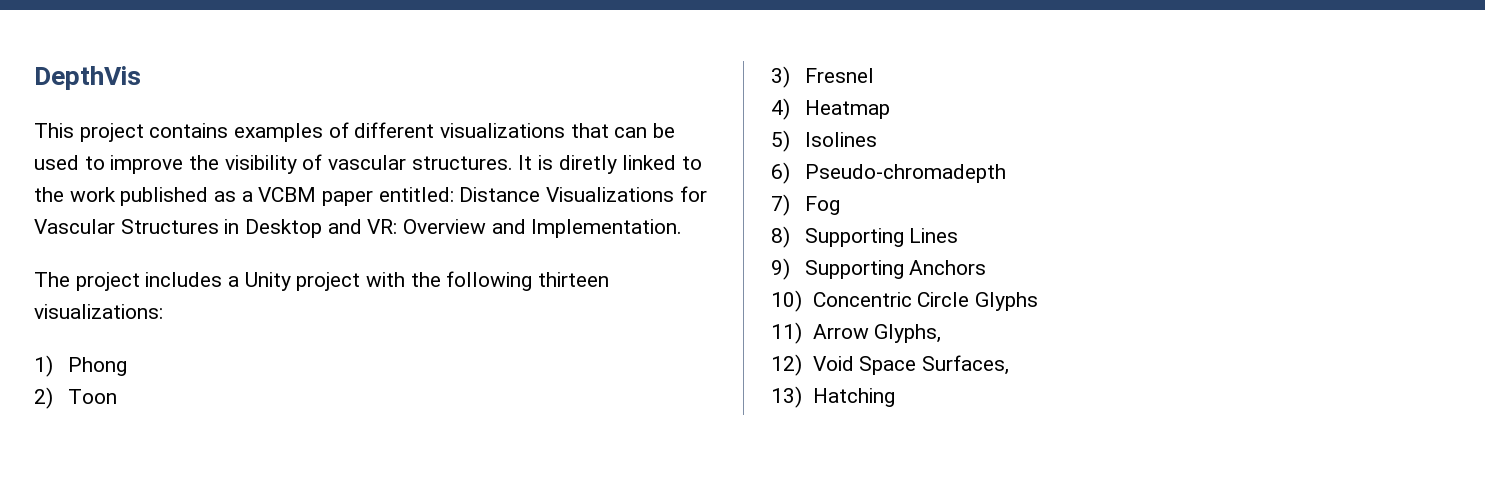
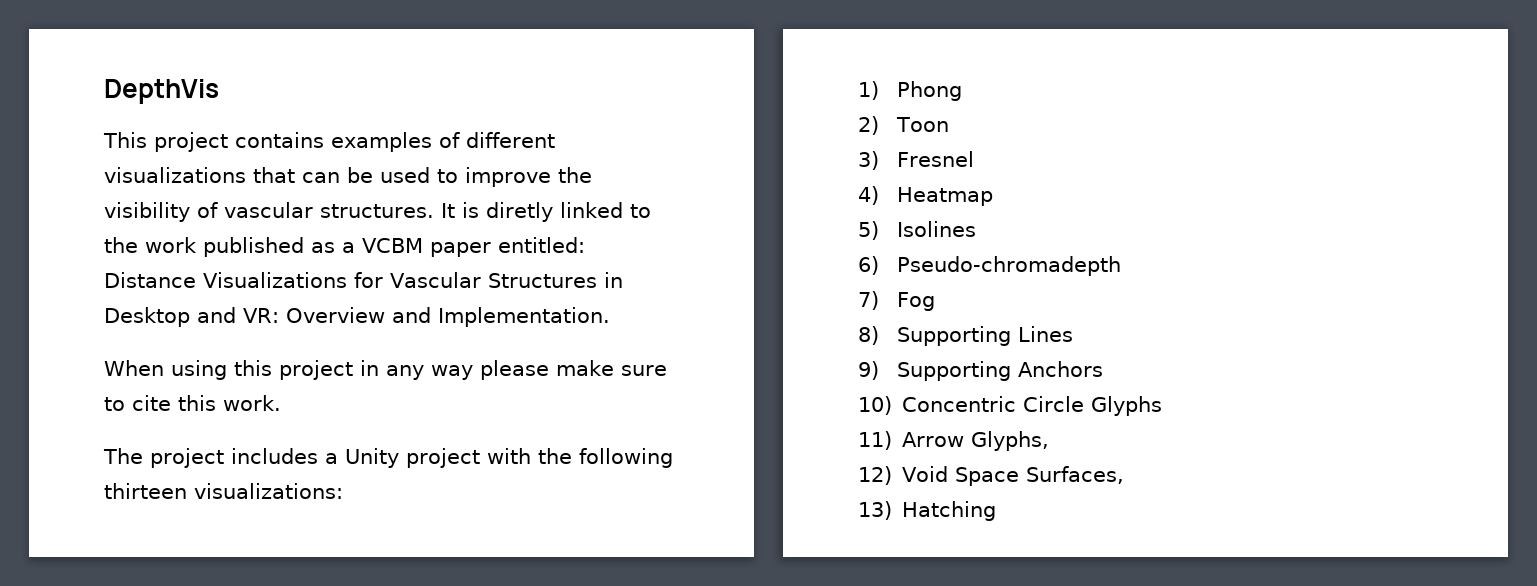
+ When using this project in any way please make sure to cite this work.

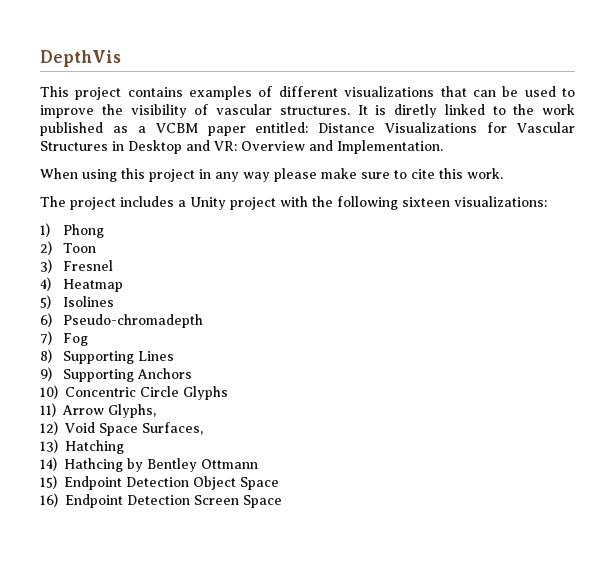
- The project includes a Unity project with the following thirteen visualizations:
+ The project includes a Unity project with the following sixteen visualizations:
+ 14) Hathcing by Bentley Ottmann
+ 15) Endpoint Detection Object Space
+ 16) Endpoint Detection Screen Space

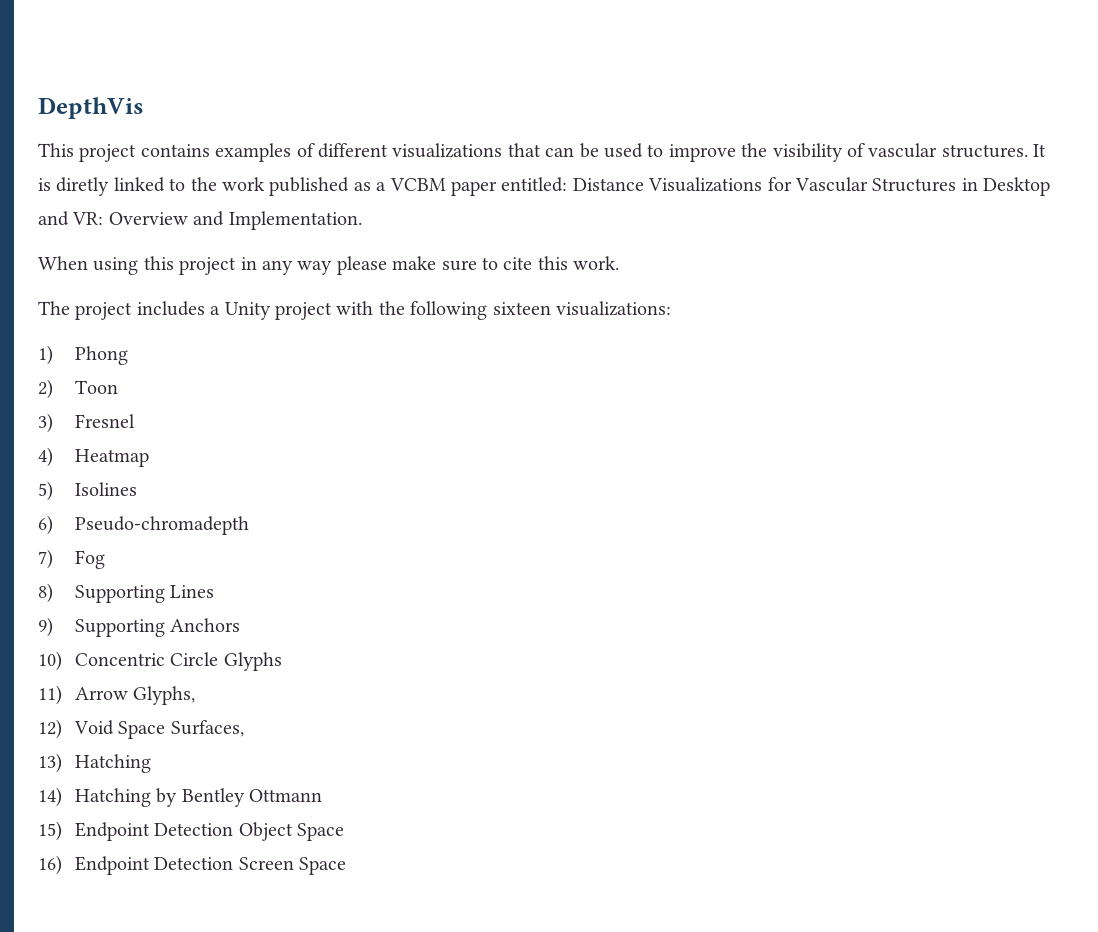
- 14) Hathcing by Bentley Ottmann
+ 14) Hatching by Bentley Ottmann

